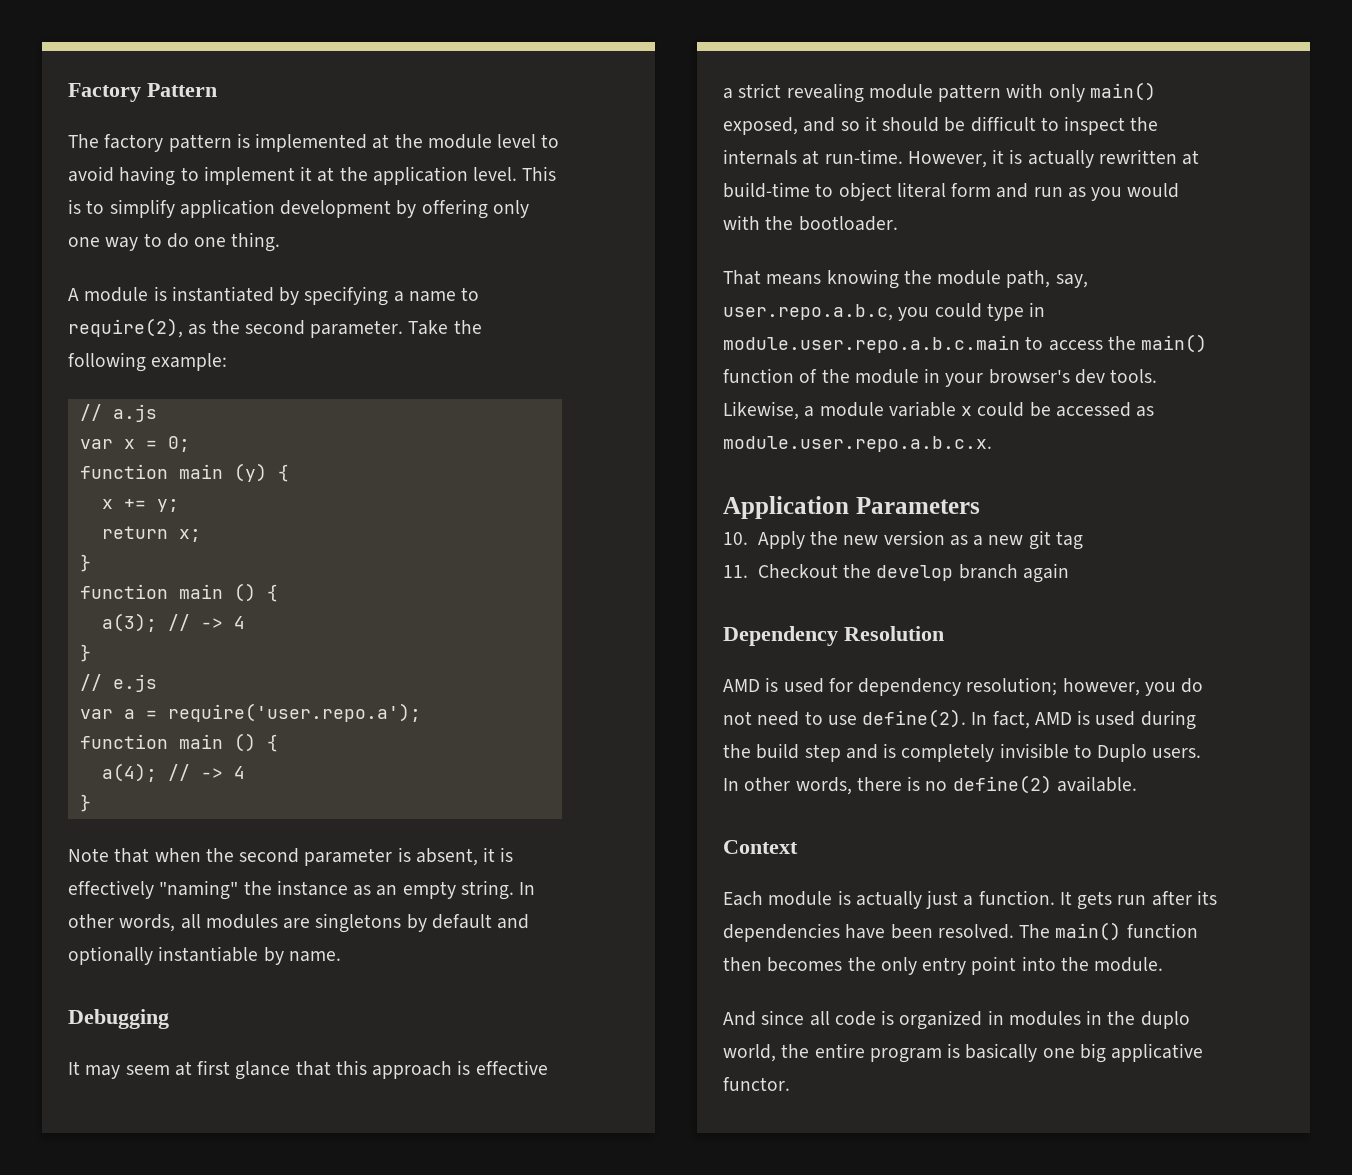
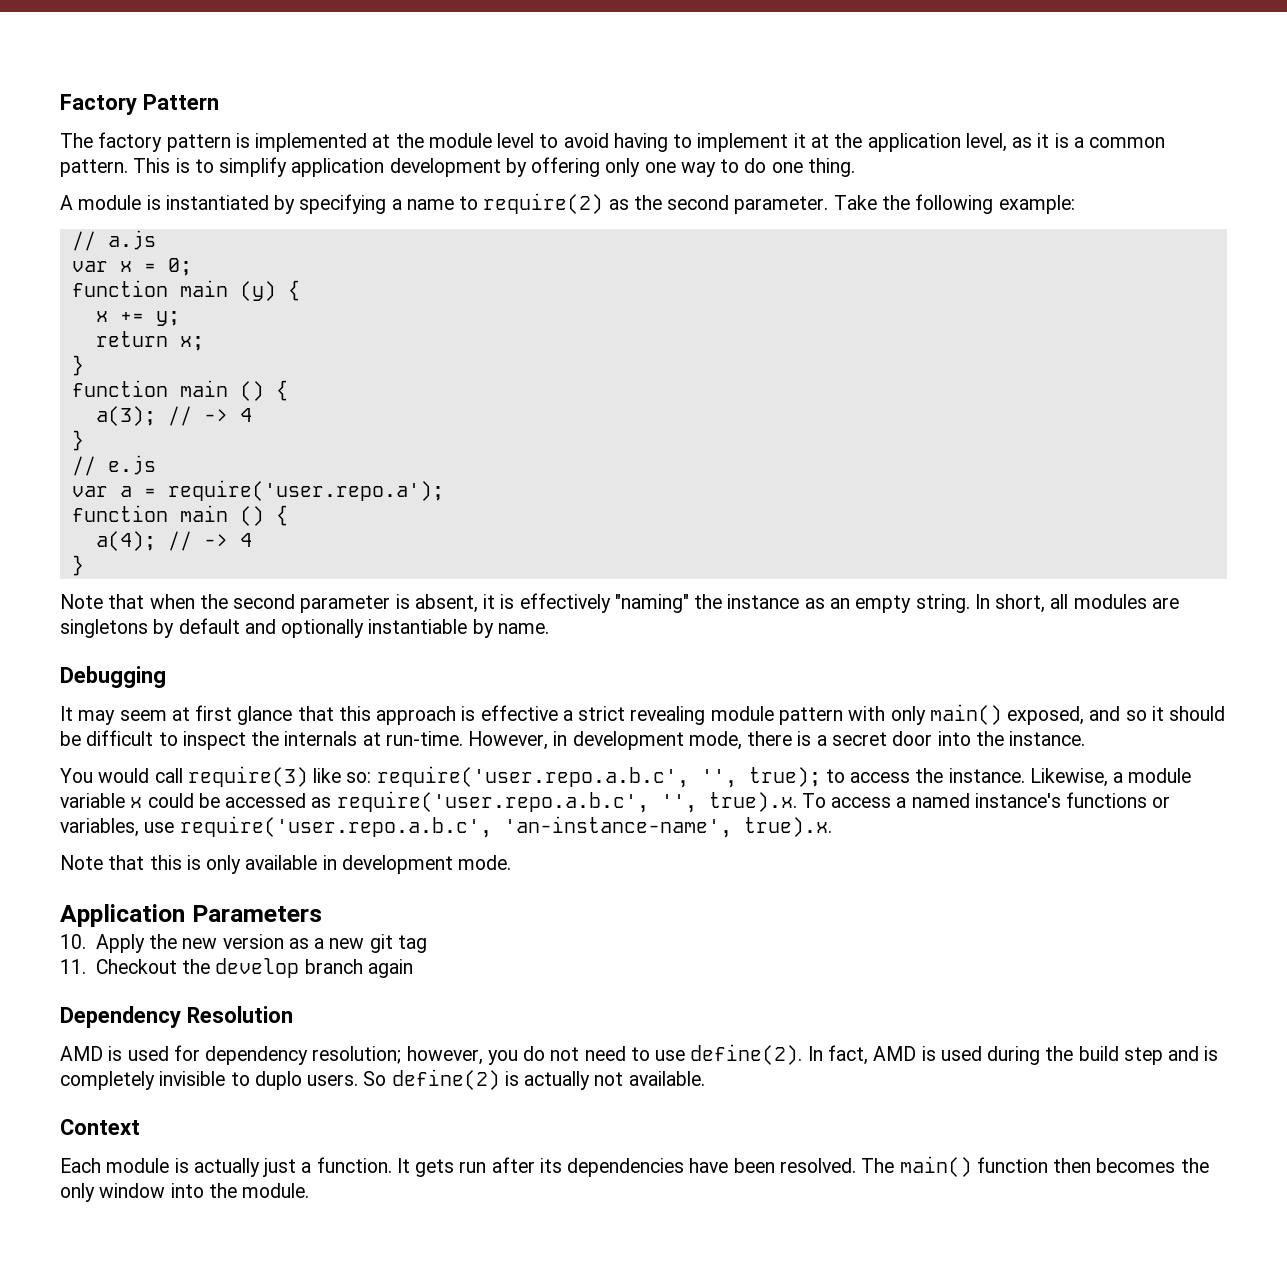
- The factory pattern is implemented at the module level to avoid having to implement it at the application level.
+ The factory pattern is implemented at the module level to avoid having to implement it at the application level, as it is a common pattern.
- A module is instantiated by specifying a name to require(2), as the second parameter.
+ A module is instantiated by specifying a name to require(2) as the second parameter.
- In other words, all modules are singletons by default and optionally instantiable by name.
+ In short, all modules are singletons by default and optionally instantiable by name.
- However, it is actually rewritten at build-time to object literal form and run as you would with the bootloader.
- That means knowing the module path, say, user.repo.a.b.c, you could type in module.user.repo.a.b.c.main to access the main() function of the module in your browser's dev tools.
+ However, in development mode, there is a secret door into the instance.
+ You would call require(3) like so: require('user.repo.a.b.c', '', true); to access the instance.
- Likewise, a module variable x could be accessed as module.user.repo.a.b.c.x.
+ Likewise, a module variable x could be accessed as require('user.repo.a.b.c', '', true).x. To access a named instance's functions or variables, use require('user.repo.a.b.c', 'an-instance-name', true).x.
+ Note that this is only available in development mode.
- In fact, AMD is used during the build step and is completely invisible to Duplo users. In other words, there is no define(2) available.
+ In fact, AMD is used during the build step and is completely invisible to duplo users. So define(2) is actually not available.
- The main() function then becomes the only entry point into the module.
+ The main() function then becomes the only window into the module.
- And since all code is organized in modules in the duplo world, the entire program is basically one big applicative functor.

